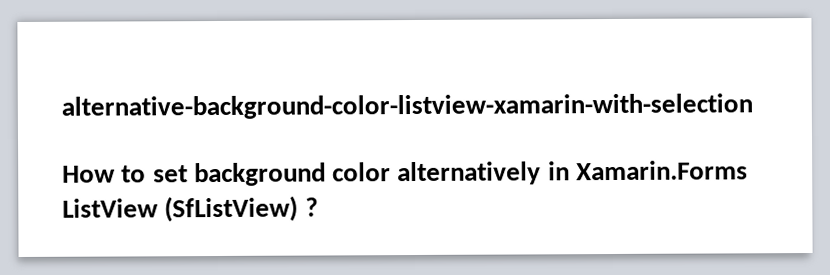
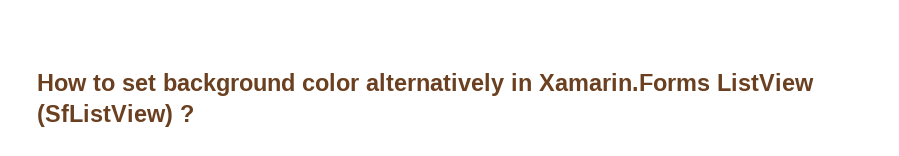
- alternative-background-color-listview-xamarin-with-selection

